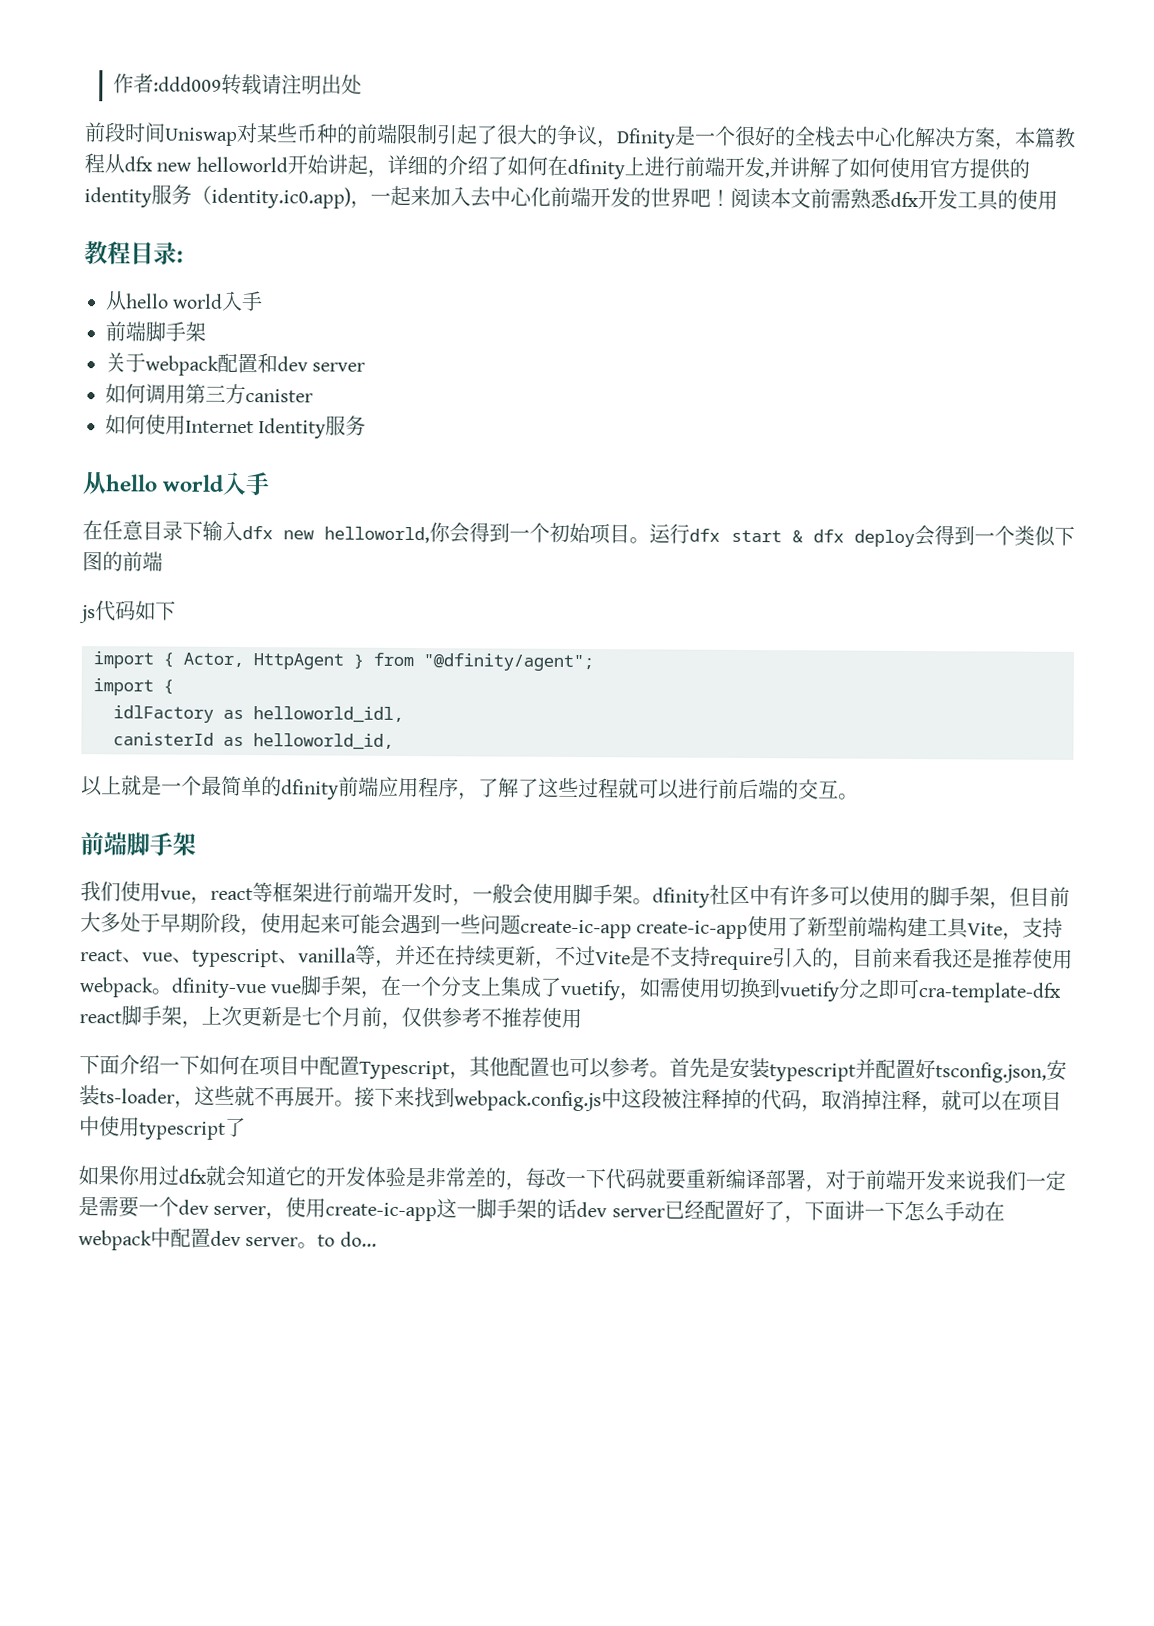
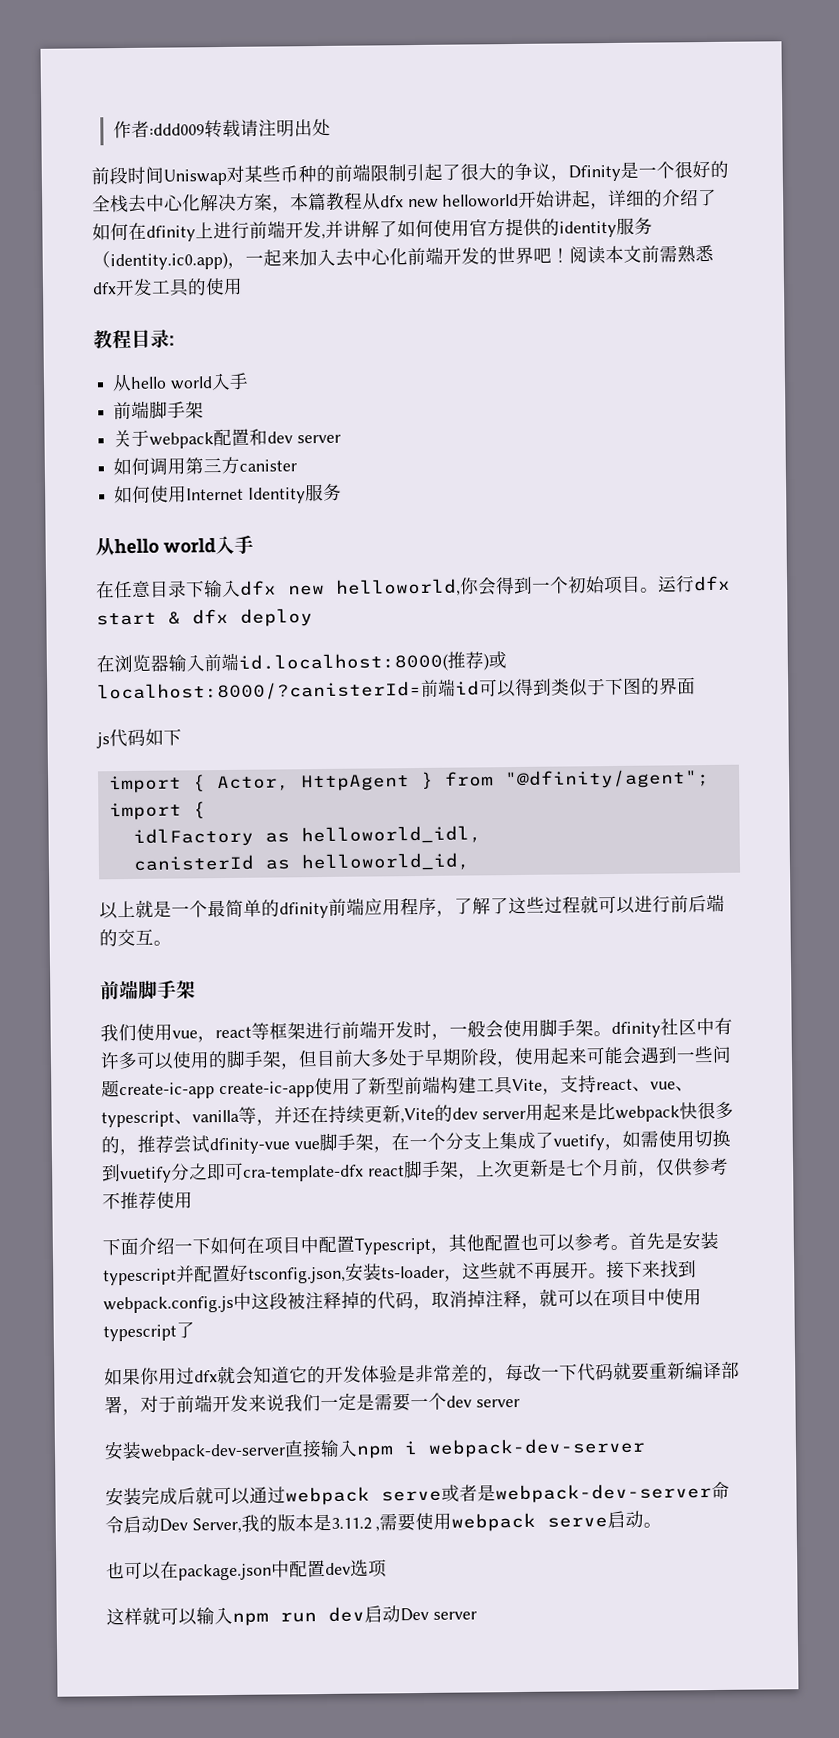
- 运行dfx start & dfx deploy会得到一个类似下图的前端
+ 运行dfx start & dfx deploy
+ 在浏览器输入前端id.localhost:8000(推荐)或localhost:8000/?canisterId=前端id可以得到类似于下图的界面
- 我们使用vue，react等框架进行前端开发时，一般会使用脚手架。dfinity社区中有许多可以使用的脚手架，但目前大多处于早期阶段，使用起来可能会遇到一些问题create-ic-app create-ic-app使用了新型前端构建工具Vite，支持react、vue、typescript、vanilla等，并还在持续更新，不过Vite是不支持require引入的，目前来看我还是推荐使用webpack。dfinity-vue vue脚手架，在一个分支上集成了vuetify，如需使用切换到vuetify分之即可cra-template-dfx react脚手架，上次更新是七个月前，仅供参考不推荐使用
+ 我们使用vue，react等框架进行前端开发时，一般会使用脚手架。dfinity社区中有许多可以使用的脚手架，但目前大多处于早期阶段，使用起来可能会遇到一些问题create-ic-app create-ic-app使用了新型前端构建工具Vite，支持react、vue、typescript、vanilla等，并还在持续更新,Vite的dev server用起来是比webpack快很多的，推荐尝试dfinity-vue vue脚手架，在一个分支上集成了vuetify，如需使用切换到vuetify分之即可cra-template-dfx react脚手架，上次更新是七个月前，仅供参考不推荐使用
- 如果你用过dfx就会知道它的开发体验是非常差的，每改一下代码就要重新编译部署，对于前端开发来说我们一定是需要一个dev server，使用create-ic-app这一脚手架的话dev server已经配置好了，下面讲一下怎么手动在webpack中配置dev server。to do...
+ 如果你用过dfx就会知道它的开发体验是非常差的，每改一下代码就要重新编译部署，对于前端开发来说我们一定是需要一个dev server
+ 安装webpack-dev-server直接输入npm i webpack-dev-server
+ 安装完成后就可以通过webpack serve或者是webpack-dev-server命令启动Dev Server,我的版本是3.11.2 ,需要使用webpack serve启动。
+ 也可以在package.json中配置dev选项
+ 这样就可以输入npm run dev启动Dev server

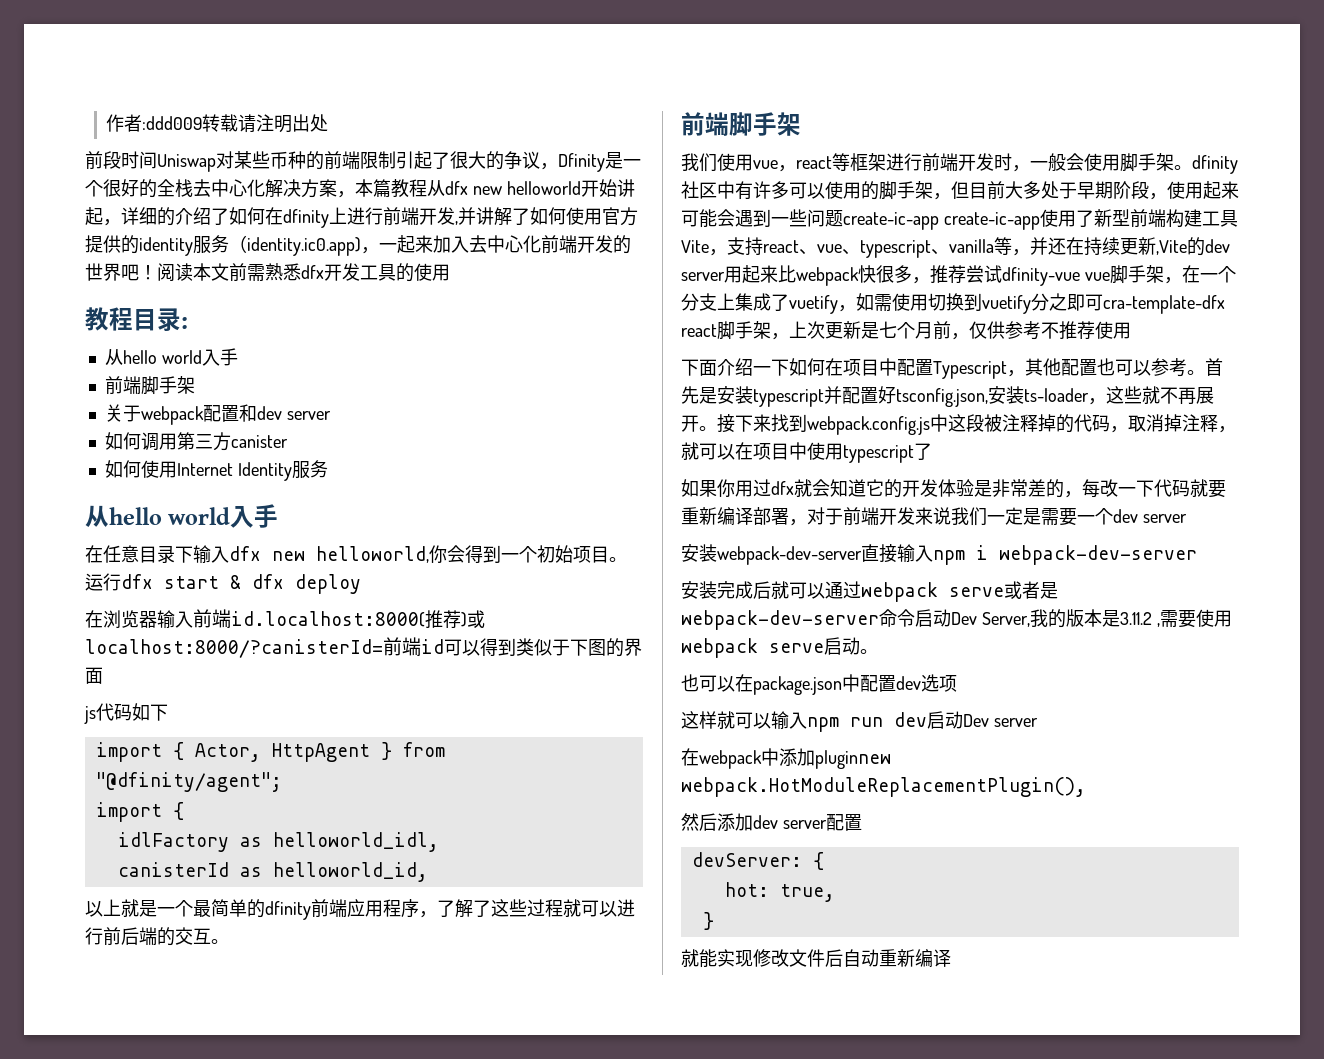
- 我们使用vue，react等框架进行前端开发时，一般会使用脚手架。dfinity社区中有许多可以使用的脚手架，但目前大多处于早期阶段，使用起来可能会遇到一些问题create-ic-app create-ic-app使用了新型前端构建工具Vite，支持react、vue、typescript、vanilla等，并还在持续更新,Vite的dev server用起来是比webpack快很多的，推荐尝试dfinity-vue vue脚手架，在一个分支上集成了vuetify，如需使用切换到vuetify分之即可cra-template-dfx react脚手架，上次更新是七个月前，仅供参考不推荐使用
+ 我们使用vue，react等框架进行前端开发时，一般会使用脚手架。dfinity社区中有许多可以使用的脚手架，但目前大多处于早期阶段，使用起来可能会遇到一些问题create-ic-app create-ic-app使用了新型前端构建工具Vite，支持react、vue、typescript、vanilla等，并还在持续更新,Vite的dev server用起来比webpack快很多，推荐尝试dfinity-vue vue脚手架，在一个分支上集成了vuetify，如需使用切换到vuetify分之即可cra-template-dfx react脚手架，上次更新是七个月前，仅供参考不推荐使用
+ 在webpack中添加pluginnew webpack.HotModuleReplacementPlugin(),
+ 然后添加dev server配置
+ devServer: {
+ hot: true,
+ }
+ 就能实现修改文件后自动重新编译

